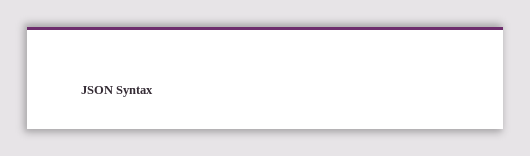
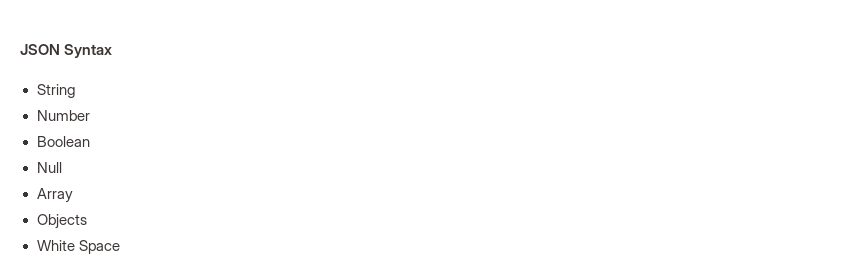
+ String
+ Number
+ Boolean
+ Null
+ Array
+ Objects
+ White Space

